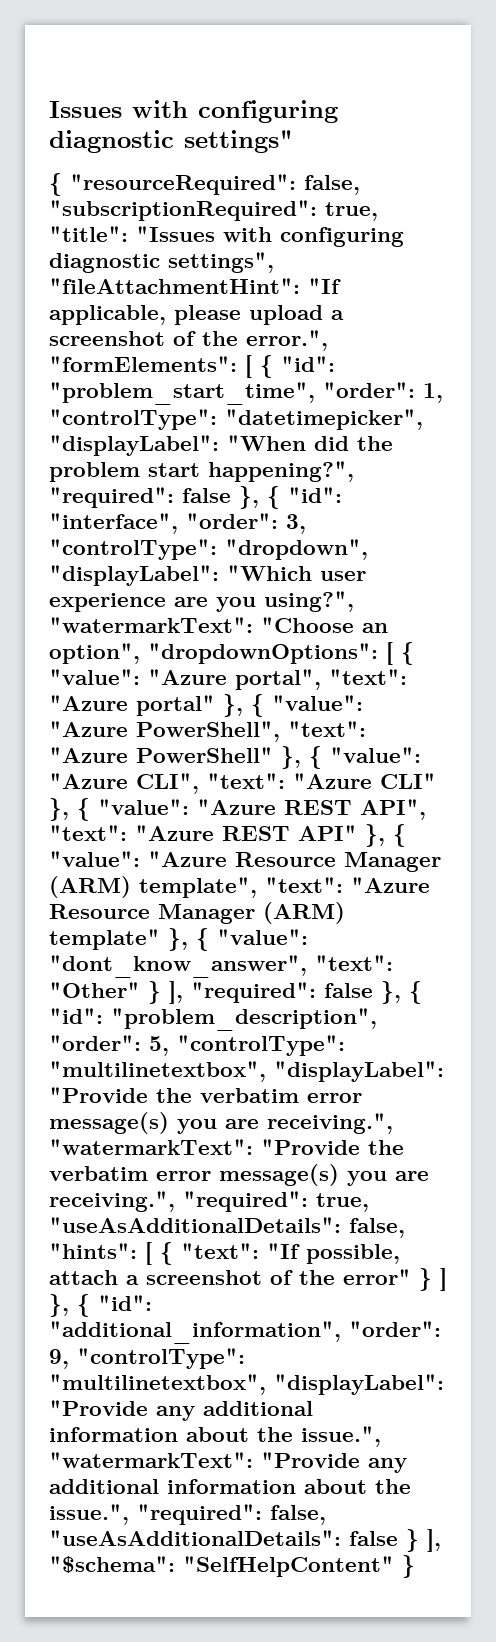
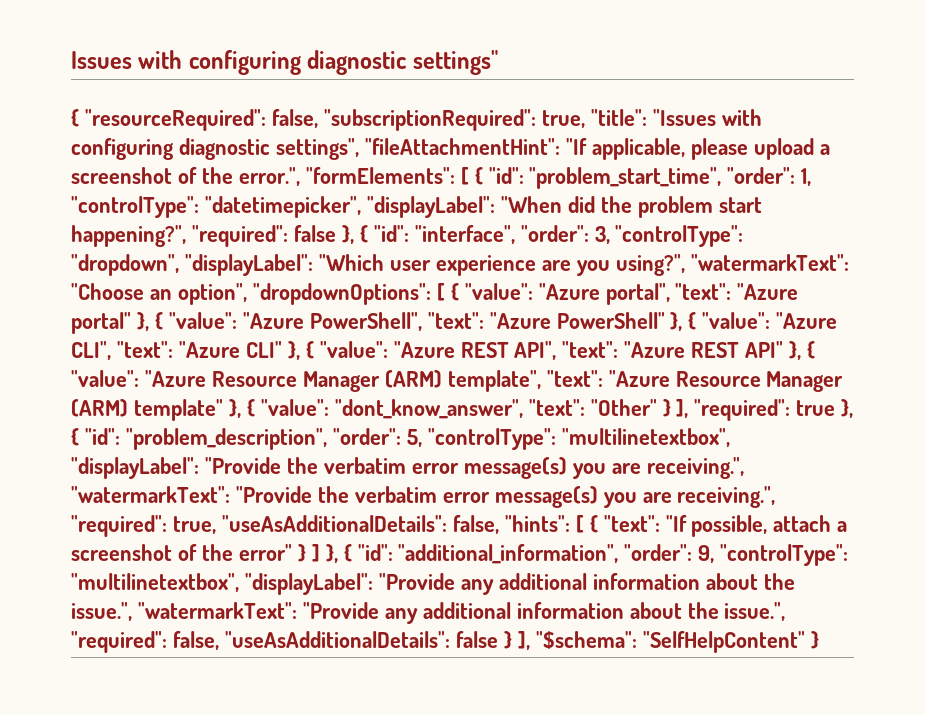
- "Other" } ], "required": false }, { "id":
+ "Other" } ], "required": true }, { "id":

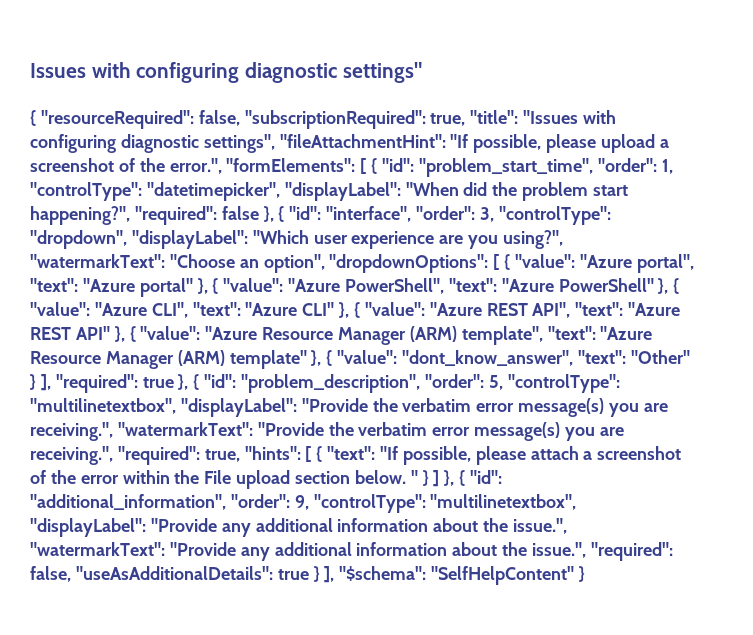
- "If applicable, please upload a screenshot of the error.", "formElements":
+ "If possible, please upload a screenshot of the error.", "formElements":
- true, "useAsAdditionalDetails": false, "hints":
+ true, "hints":
- "If possible, attach a screenshot of the error" } ] }, { "id":
+ "If possible, please attach a screenshot of the error within the File upload section below. " } ] }, { "id":
- false } ], "$schema":
+ true } ], "$schema":

